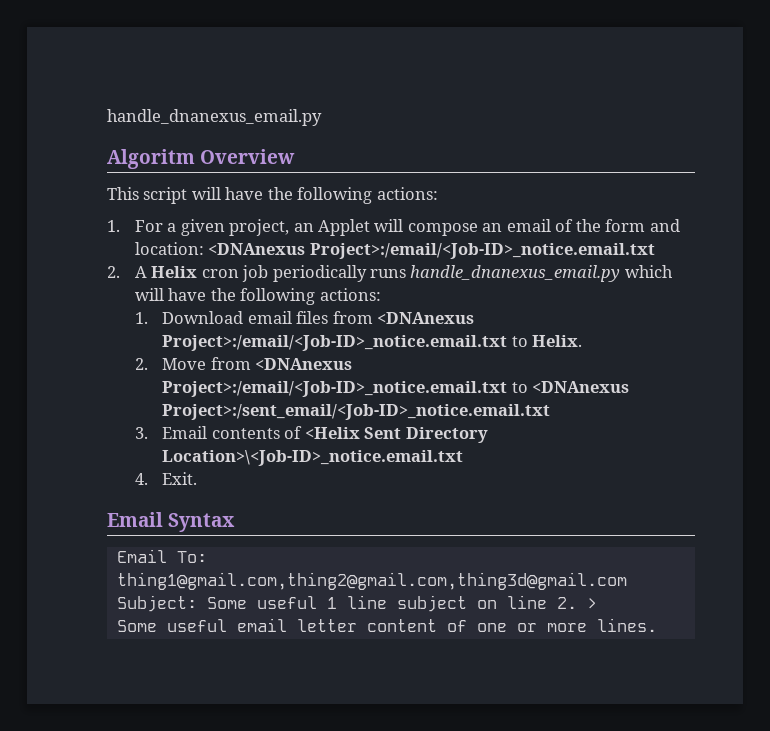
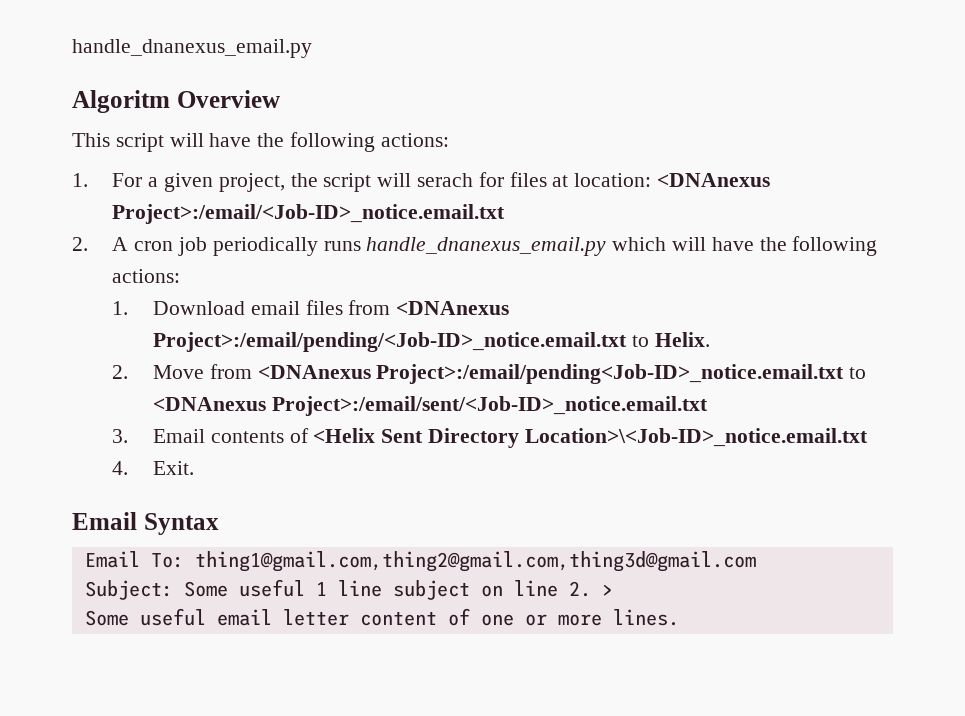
- 1. For a given project, an Applet will compose an email of the form and location: <DNAnexus Project>:/email/<Job-ID>_notice.email.txt
+ 1. For a given project, the script will serach for files at location: <DNAnexus Project>:/email/<Job-ID>_notice.email.txt
- 2. A Helix cron job periodically runs handle_dnanexus_email.py which will have the following actions:
+ 2. A cron job periodically runs handle_dnanexus_email.py which will have the following actions:
- 1. Download email files from <DNAnexus Project>:/email/<Job-ID>_notice.email.txt to Helix.
+ 1. Download email files from <DNAnexus Project>:/email/pending/<Job-ID>_notice.email.txt to Helix.
- 2. Move from <DNAnexus Project>:/email/<Job-ID>_notice.email.txt to <DNAnexus Project>:/sent_email/<Job-ID>_notice.email.txt
+ 2. Move from <DNAnexus Project>:/email/pending<Job-ID>_notice.email.txt to <DNAnexus Project>:/email/sent/<Job-ID>_notice.email.txt

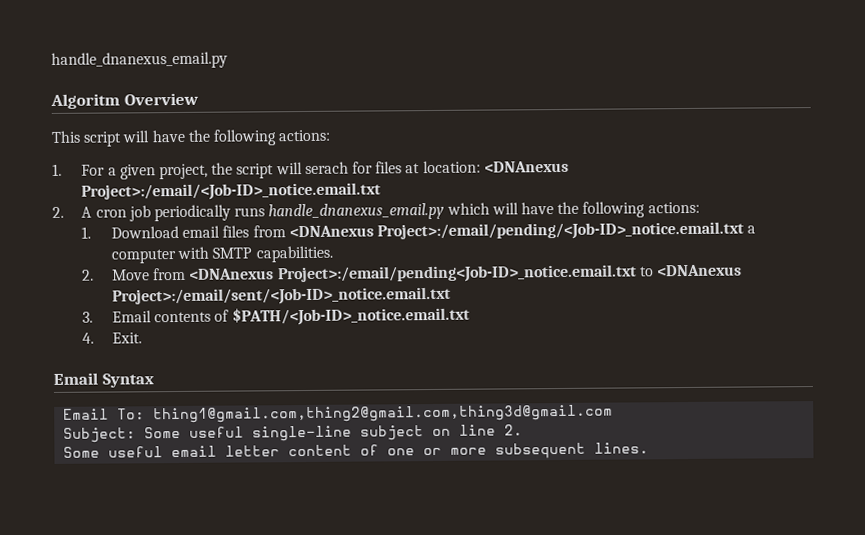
- 1. Download email files from <DNAnexus Project>:/email/pending/<Job-ID>_notice.email.txt to Helix.
+ 1. Download email files from <DNAnexus Project>:/email/pending/<Job-ID>_notice.email.txt a computer with SMTP capabilities.
- 3. Email contents of <Helix Sent Directory Location>\<Job-ID>_notice.email.txt
+ 3. Email contents of $PATH/<Job-ID>_notice.email.txt
- Subject: Some useful 1 line subject on line 2. >
+ Subject: Some useful single-line subject on line 2.
- Some useful email letter content of one or more lines.
+ Some useful email letter content of one or more subsequent lines.

